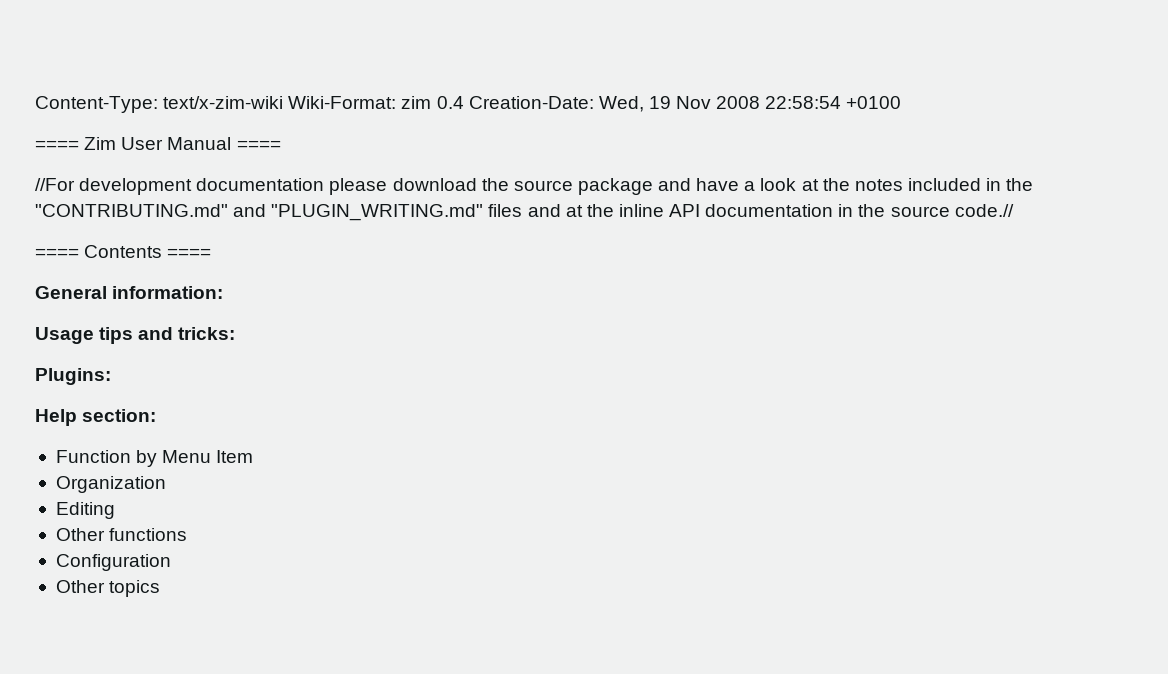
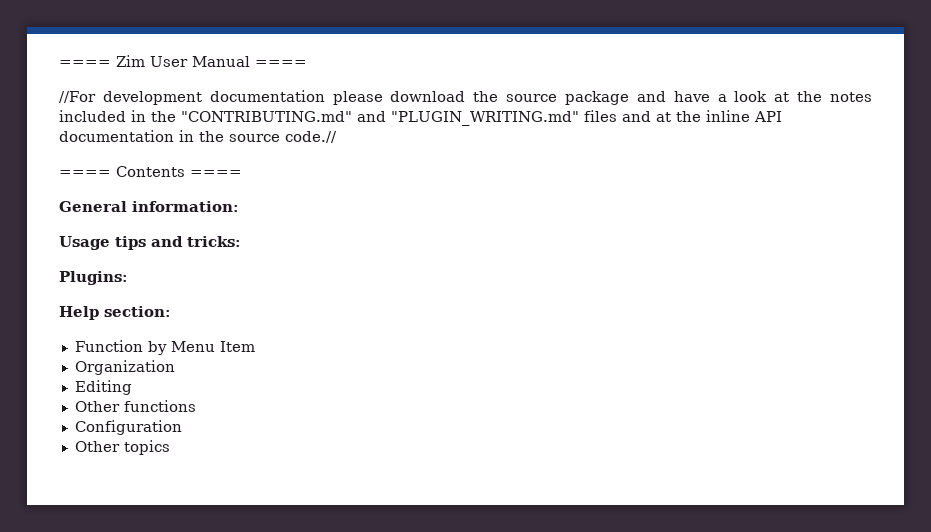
- Content-Type: text/x-zim-wiki Wiki-Format: zim 0.4 Creation-Date: Wed, 19 Nov 2008 22:58:54 +0100

